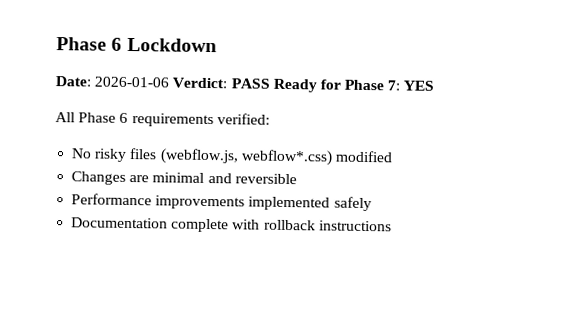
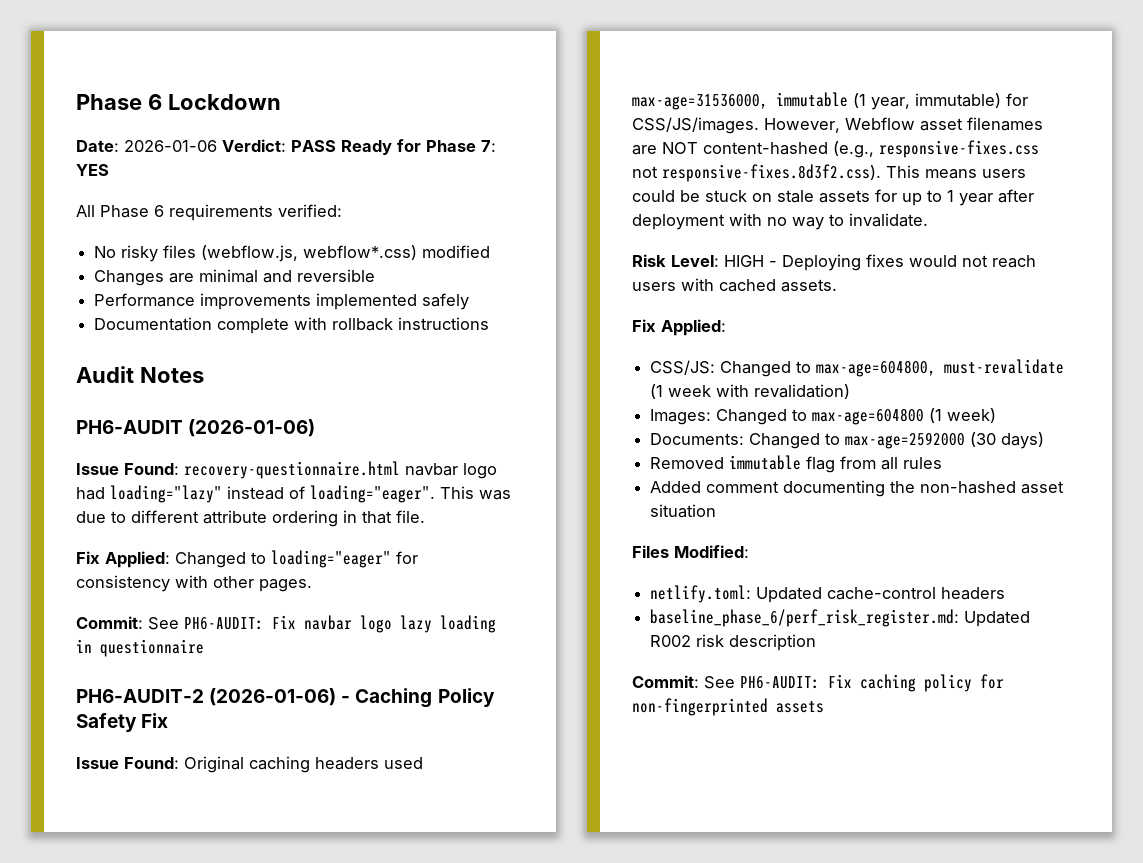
+ Audit Notes
+ PH6-AUDIT (2026-01-06)
+ Issue Found: recovery-questionnaire.html navbar logo had loading="lazy" instead of loading="eager". This was due to different attribute ordering in that file.
+ Fix Applied: Changed to loading="eager" for consistency with other pages.
+ Commit: See PH6-AUDIT: Fix navbar logo lazy loading in questionnaire
+ PH6-AUDIT-2 (2026-01-06) - Caching Policy Safety Fix
+ Issue Found: Original caching headers used max-age=31536000, immutable (1 year, immutable) for CSS/JS/images. However, Webflow asset filenames are NOT content-hashed (e.g., responsive-fixes.css not responsive-fixes.8d3f2.css). This means users could be stuck on stale assets for up to 1 year after deployment with no way to invalidate.
+ Risk Level: HIGH - Deploying fixes would not reach users with cached assets.
+ Fix Applied:
+ CSS/JS: Changed to max-age=604800, must-revalidate (1 week with revalidation)
+ Images: Changed to max-age=604800 (1 week)
+ Documents: Changed to max-age=2592000 (30 days)
+ Removed immutable flag from all rules
+ Added comment documenting the non-hashed asset situation
+ Files Modified:
+ netlify.toml: Updated cache-control headers
+ baseline_phase_6/perf_risk_register.md: Updated R002 risk description
+ Commit: See PH6-AUDIT: Fix caching policy for non-fingerprinted assets

